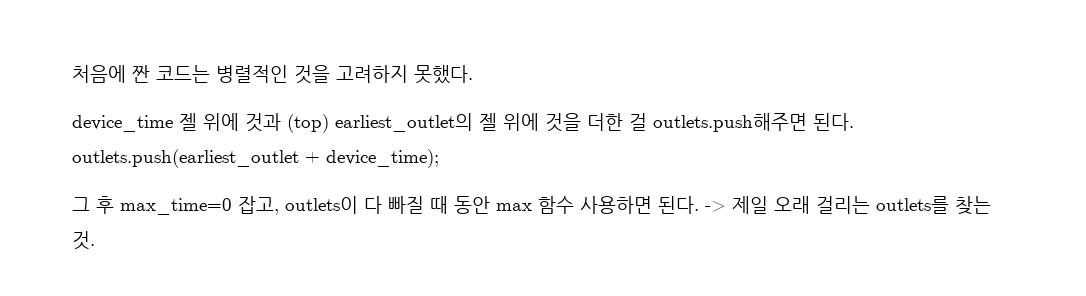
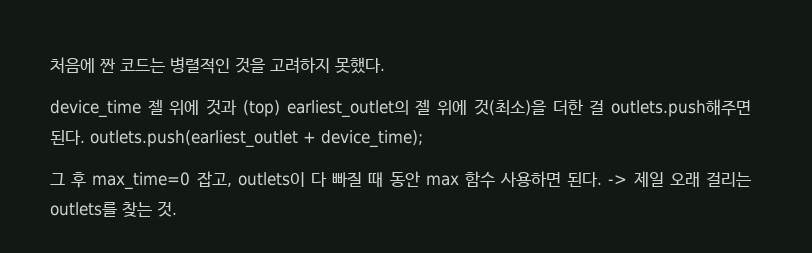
- device_time 젤 위에 것과 (top) earliest_outlet의 젤 위에 것을 더한 걸 outlets.push해주면 된다. outlets.push(earliest_outlet + device_time);
+ device_time 젤 위에 것과 (top) earliest_outlet의 젤 위에 것(최소)을 더한 걸 outlets.push해주면 된다. outlets.push(earliest_outlet + device_time);

